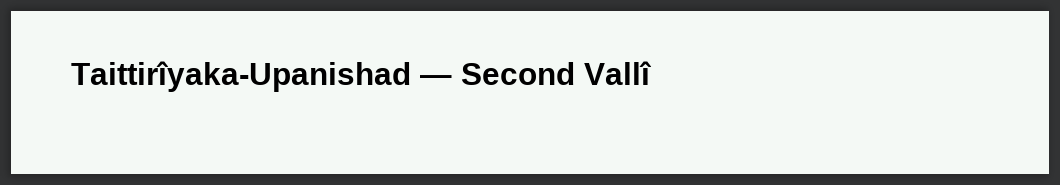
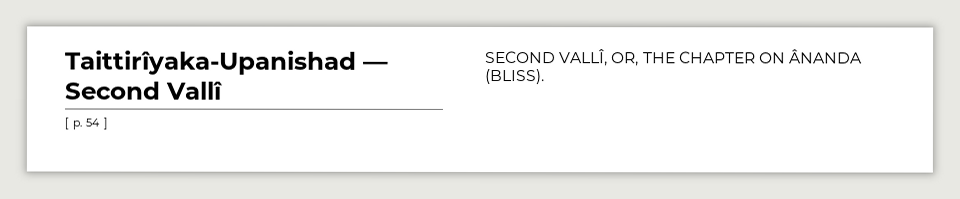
+ [ p. 54 ]
+ SECOND VALLÎ, OR, THE CHAPTER ON ÂNANDA (BLISS).

